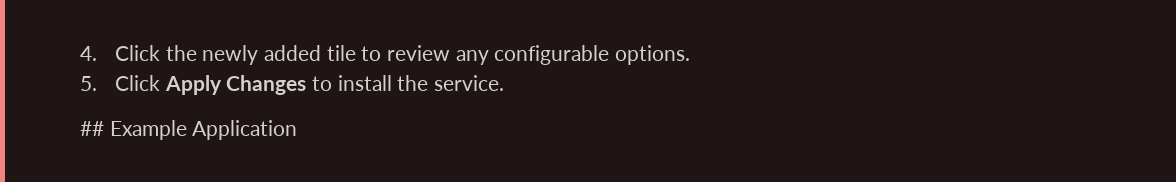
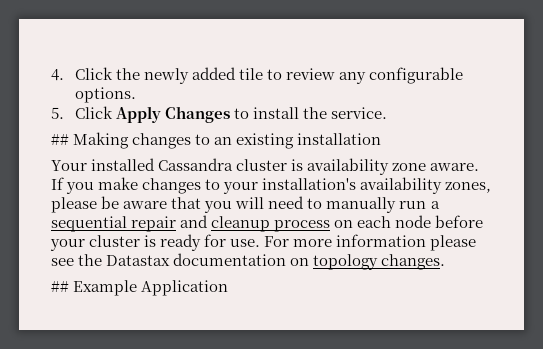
+ ## Making changes to an existing installation
+ Your installed Cassandra cluster is availability zone aware. If you make changes to your installation's availability zones, please be aware that you will need to manually run a sequential repair and cleanup process on each node before your cluster is ready for use. For more information please see the Datastax documentation on topology changes.

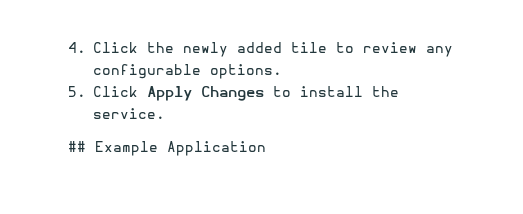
- ## Making changes to an existing installation
- Your installed Cassandra cluster is availability zone aware. If you make changes to your installation's availability zones, please be aware that you will need to manually run a sequential repair and cleanup process on each node before your cluster is ready for use. For more information please see the Datastax documentation on topology changes.

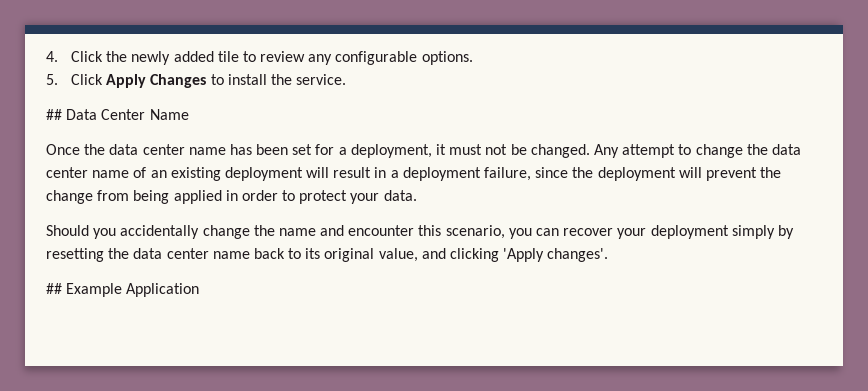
+ ## Data Center Name
+ Once the data center name has been set for a deployment, it must not be changed. Any attempt to change the data center name of an existing deployment will result in a deployment failure, since the deployment will prevent the change from being applied in order to protect your data.
+ Should you accidentally change the name and encounter this scenario, you can recover your deployment simply by resetting the data center name back to its original value, and clicking 'Apply changes'.

